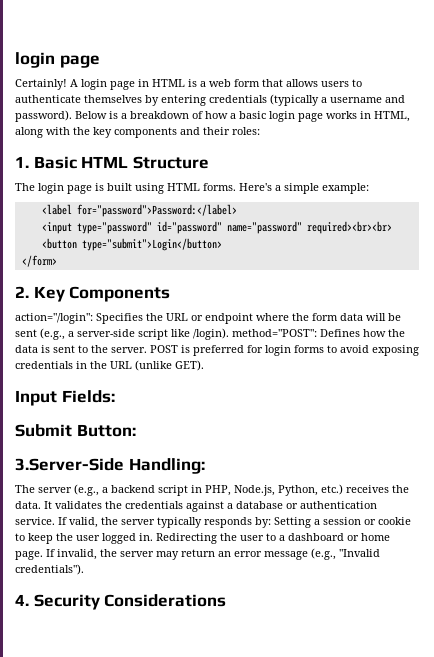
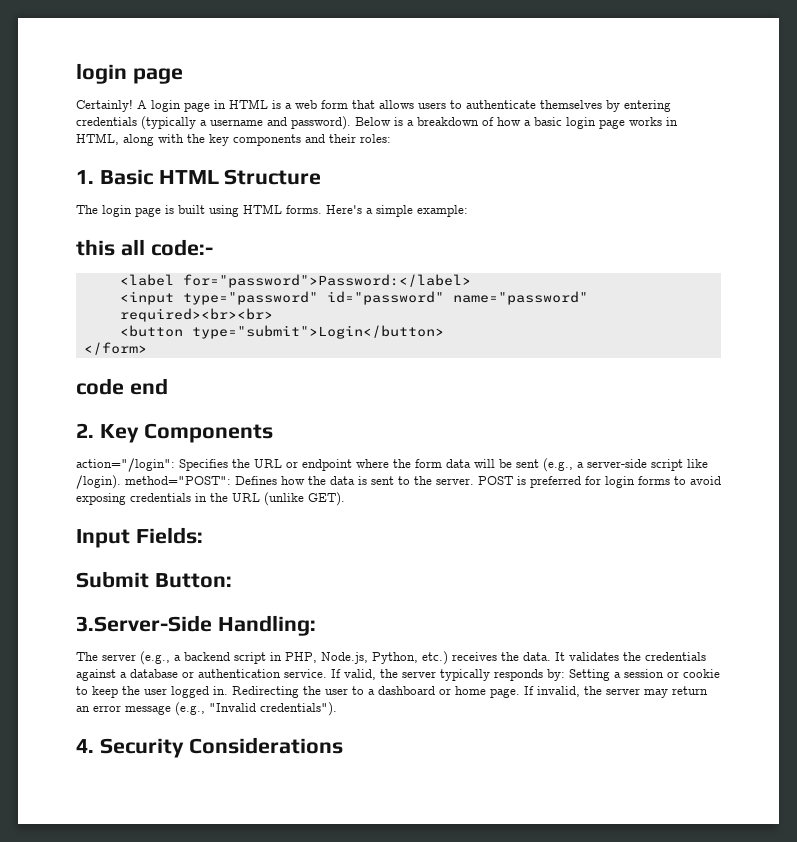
+ this all code:-
+ code end

